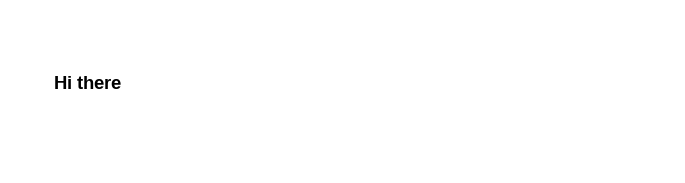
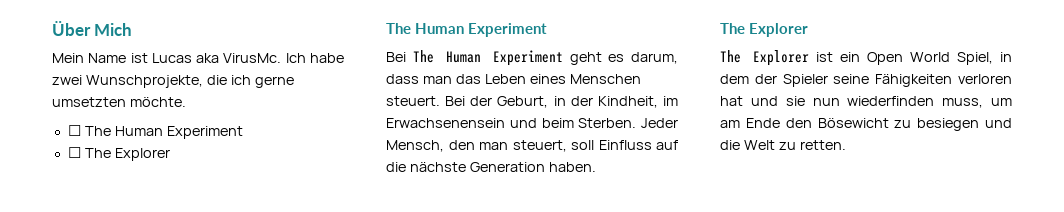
- Hi there
+ Über Mich
+ Mein Name ist Lucas aka VirusMc. Ich habe zwei Wunschprojekte, die ich gerne umsetzten möchte.
+ ☐ The Human Experiment
+ ☐ The Explorer
+ The Human Experiment
+ Bei The Human Experiment geht es darum, dass man das Leben eines Menschen steuert. Bei der Geburt, in der Kindheit, im Erwachsenensein und beim Sterben. Jeder Mensch, den man steuert, soll Einfluss auf die nächste Generation haben.
+ The Explorer
+ The Explorer ist ein Open World Spiel, in dem der Spieler seine Fähigkeiten verloren hat und sie nun wiederfinden muss, um am Ende den Bösewicht zu besiegen und die Welt zu retten.

